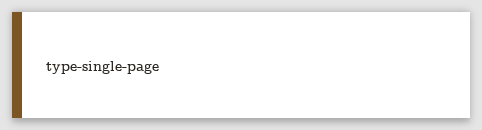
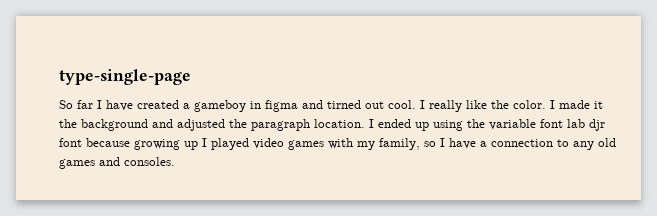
+ So far I have created a gameboy in figma and tirned out cool. I really like the color. I made it the background and adjusted the paragraph location. I ended up using the variable font lab djr font because growing up I played video games with my family, so I have a connection to any old games and consoles.

